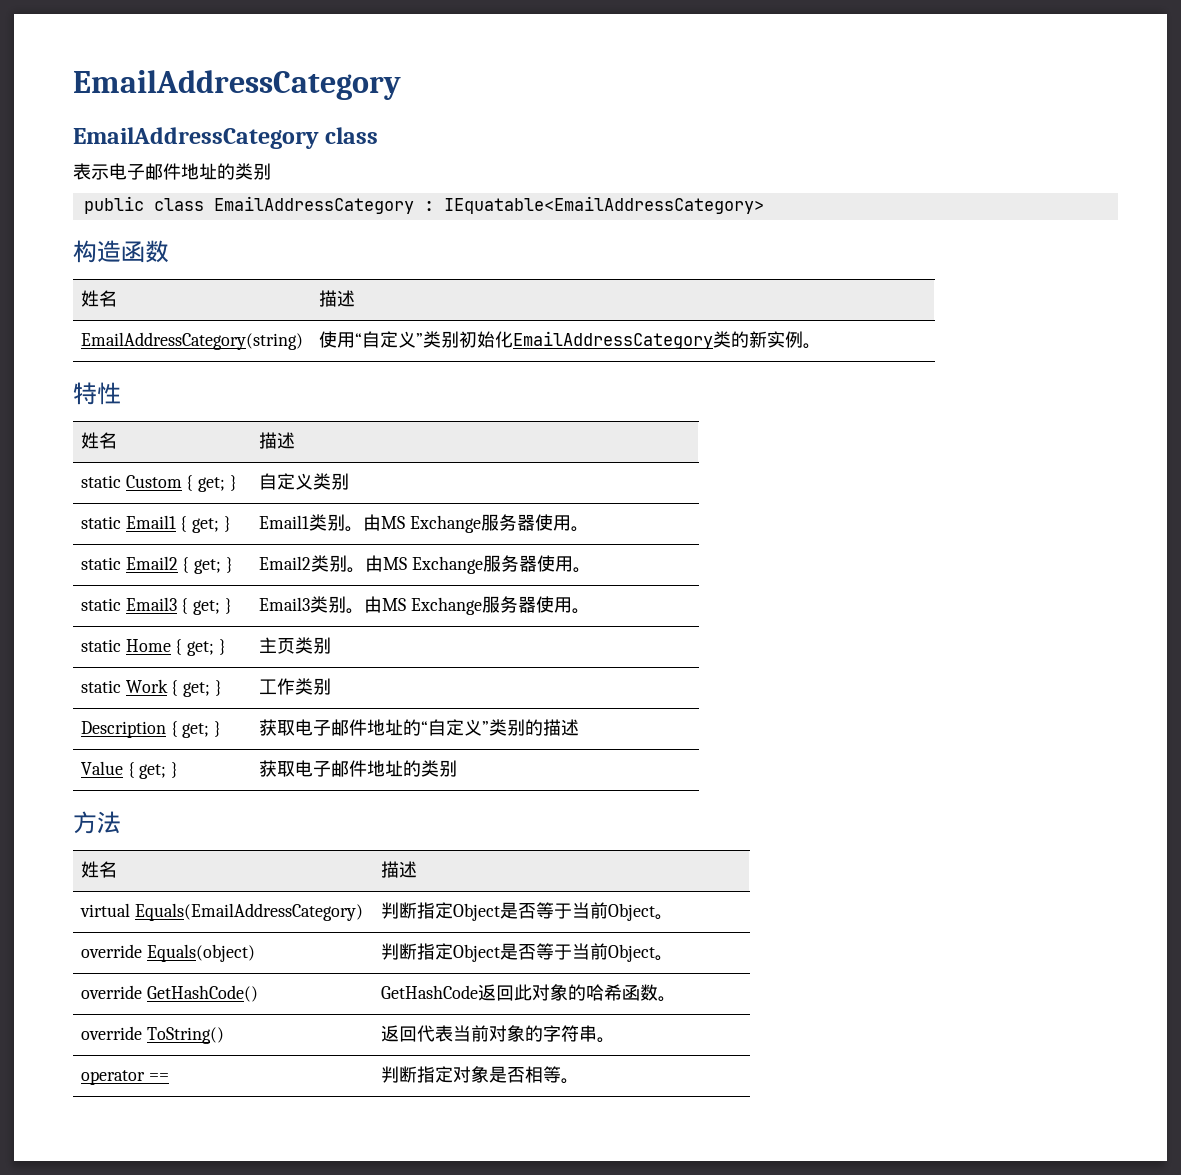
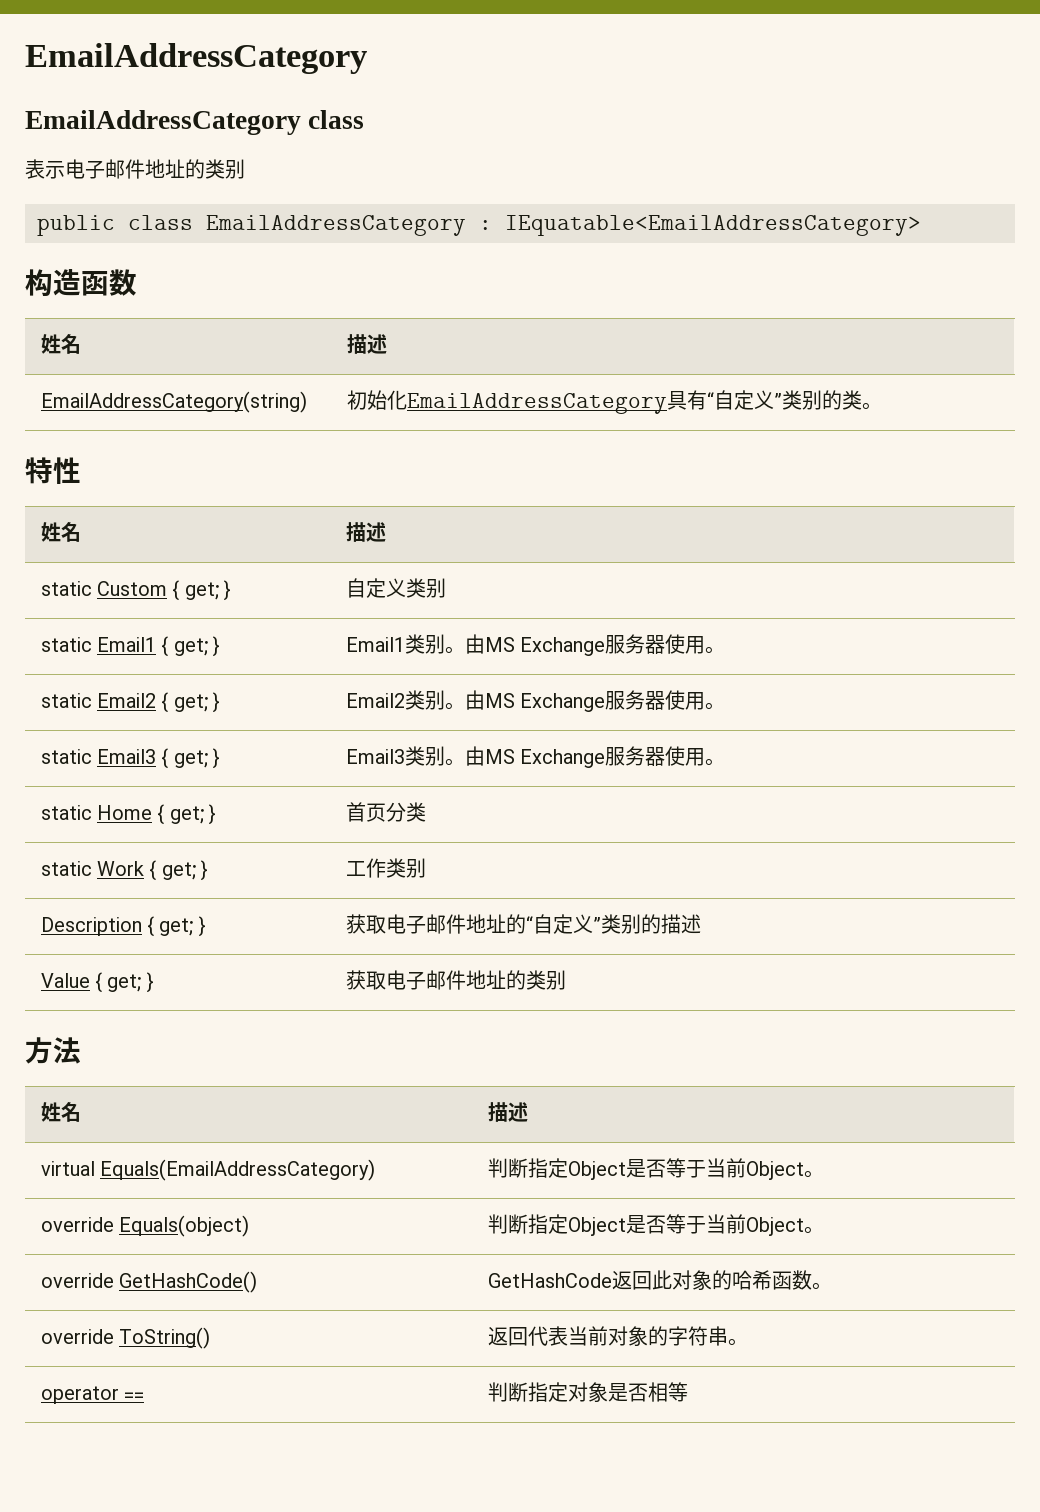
- EmailAddressCategory(string) | 使用“自定义”类别初始化EmailAddressCategory类的新实例。
+ EmailAddressCategory(string) | 初始化EmailAddressCategory具有“自定义”类别的类。
- static Home { get; } | 主页类别
+ static Home { get; } | 首页分类
- operator == | 判断指定对象是否相等。
+ operator == | 判断指定对象是否相等

